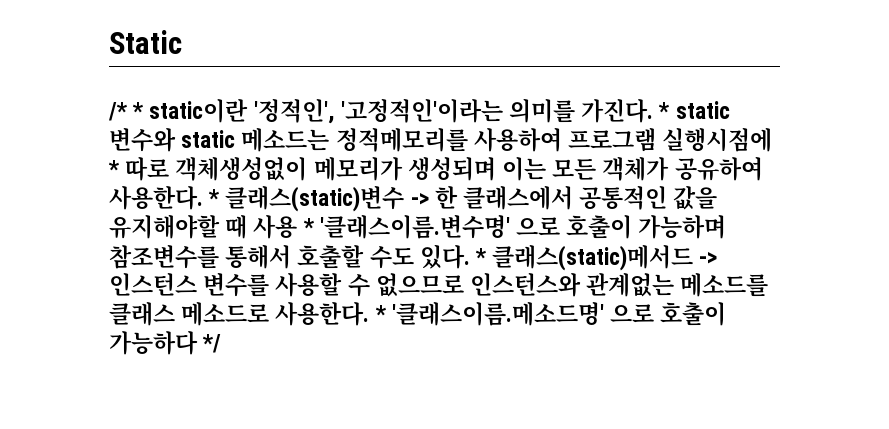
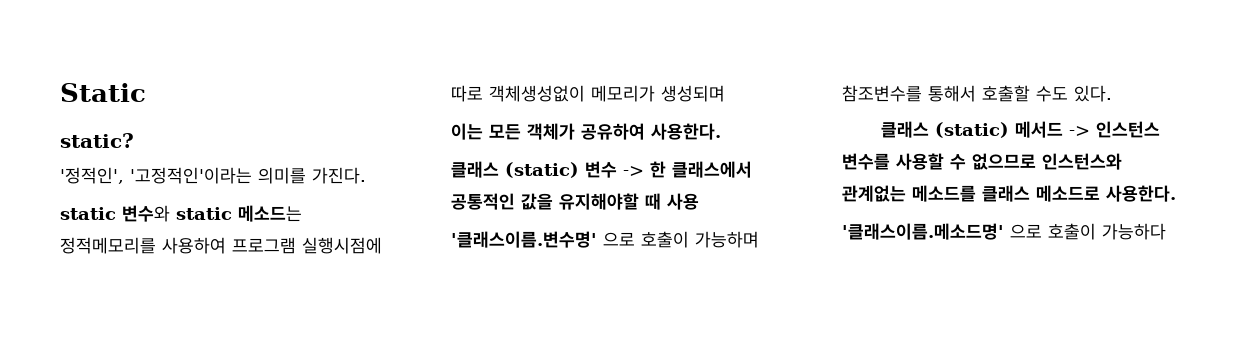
- /* * static이란 '정적인', '고정적인'이라는 의미를 가진다. * static 변수와 static 메소드는 정적메모리를 사용하여 프로그램 실행시점에 * 따로 객체생성없이 메모리가 생성되며 이는 모든 객체가 공유하여 사용한다. * 클래스(static)변수 -> 한 클래스에서 공통적인 값을 유지해야할 때 사용 * '클래스이름.변수명' 으로 호출이 가능하며 참조변수를 통해서 호출할 수도 있다. * 클래스(static)메서드 -> 인스턴스 변수를 사용할 수 없으므로 인스턴스와 관계없는 메소드를 클래스 메소드로 사용한다. * '클래스이름.메소드명' 으로 호출이 가능하다 */
+ static?
+ '정적인', '고정적인'이라는 의미를 가진다.
+ static 변수와 static 메소드는 정적메모리를 사용하여 프로그램 실행시점에 따로 객체생성없이 메모리가 생성되며
+ 이는 모든 객체가 공유하여 사용한다.
+ 클래스 (static) 변수 -> 한 클래스에서 공통적인 값을 유지해야할 때 사용
+ '클래스이름.변수명' 으로 호출이 가능하며 참조변수를 통해서 호출할 수도 있다.
+ 클래스 (static) 메서드 -> 인스턴스 변수를 사용할 수 없으므로 인스턴스와 관계없는 메소드를 클래스 메소드로 사용한다.
+ '클래스이름.메소드명' 으로 호출이 가능하다

